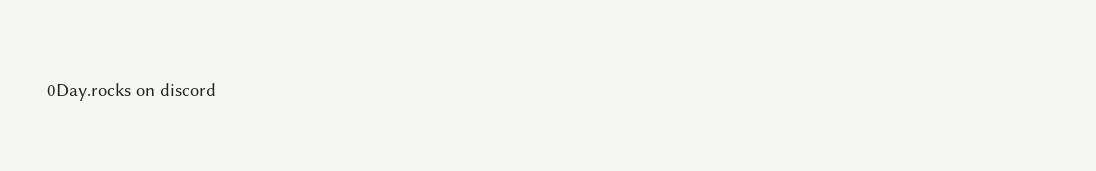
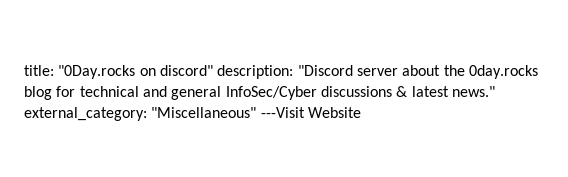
- 0Day.rocks on discord
+ title: "0Day.rocks on discord" description: "Discord server about the 0day.rocks blog for technical and general InfoSec/Cyber discussions & latest news." external_category: "Miscellaneous" ---Visit Website

